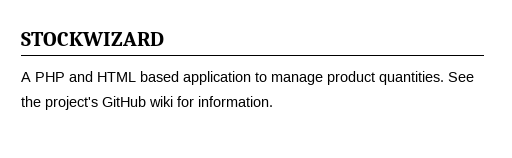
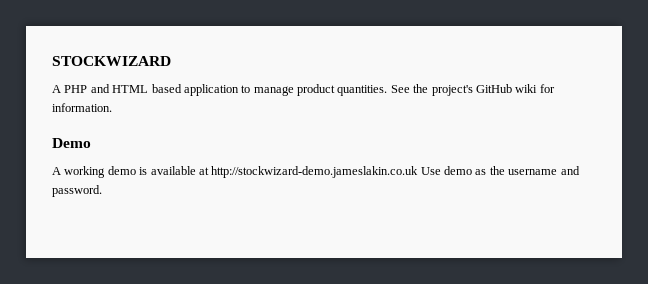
+ Demo
+ A working demo is available at http://stockwizard-demo.jameslakin.co.uk Use demo as the username and password.

